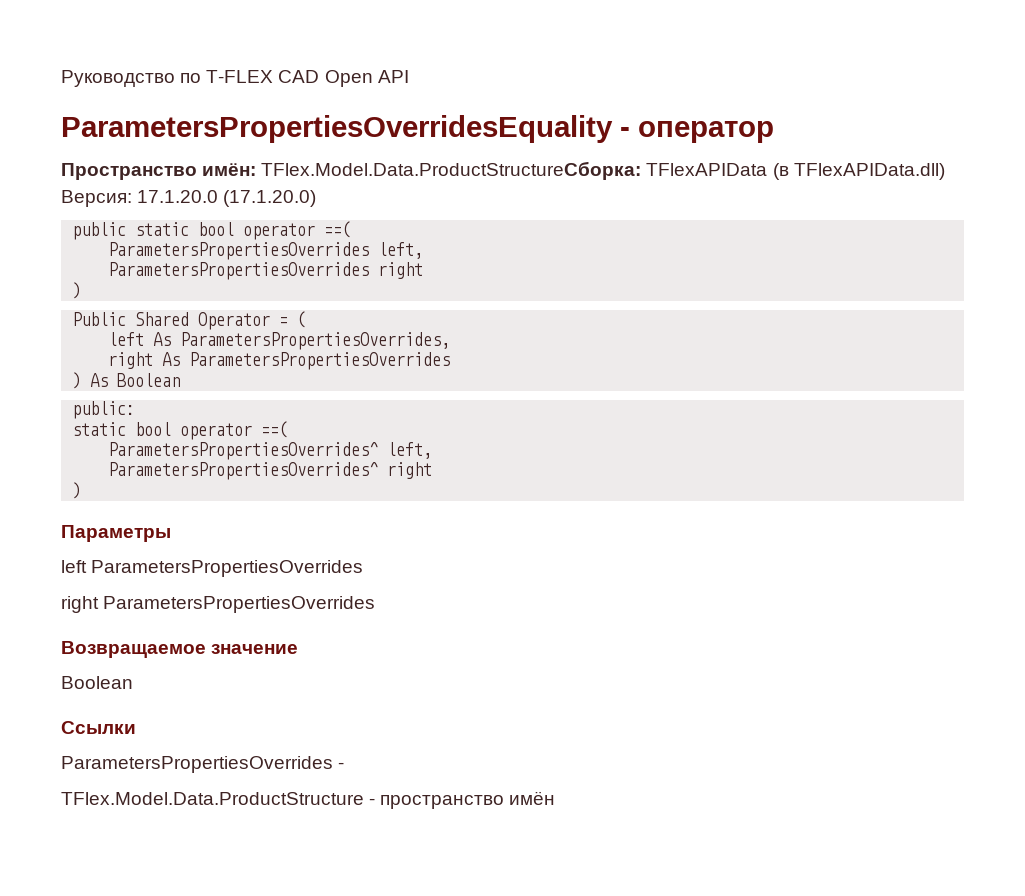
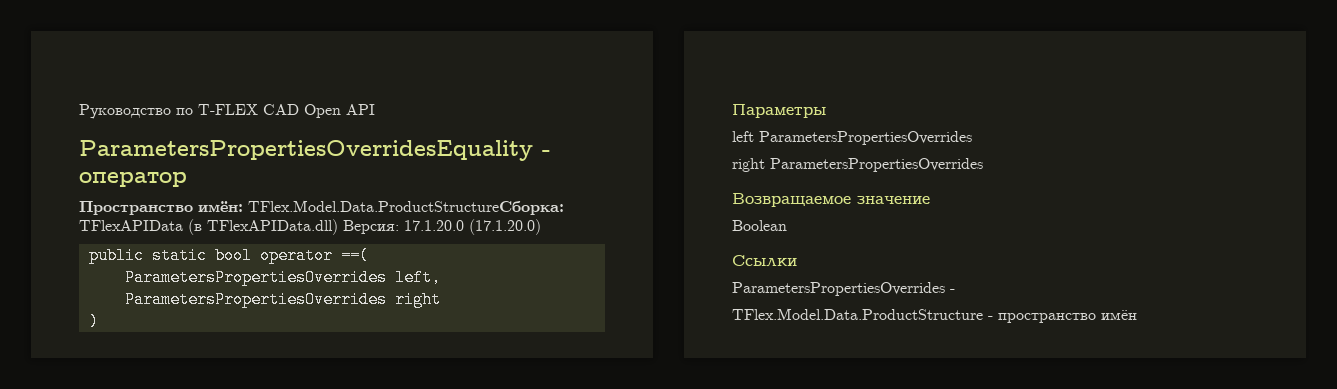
- Public Shared Operator = (
- left As ParametersPropertiesOverrides,
- right As ParametersPropertiesOverrides
- ) As Boolean
- public:
- static bool operator ==(
- ParametersPropertiesOverrides^ left,
- ParametersPropertiesOverrides^ right
- )

